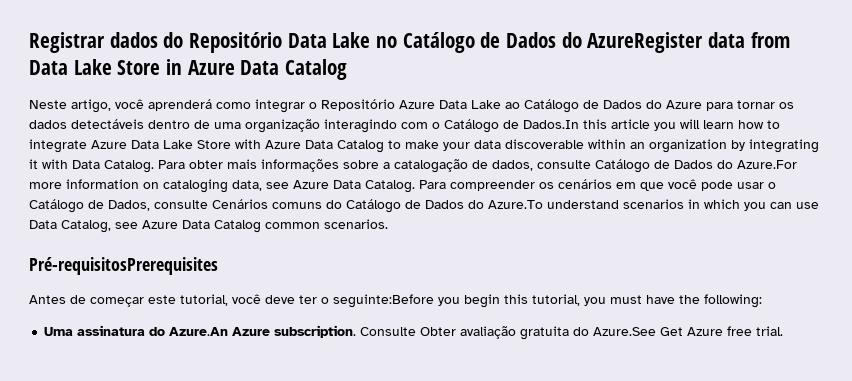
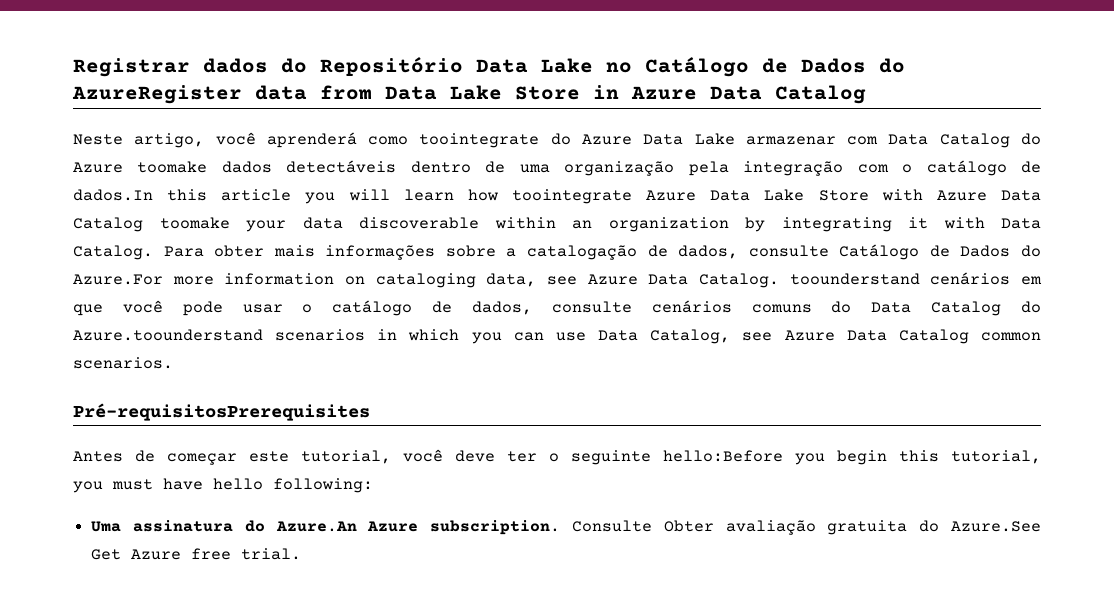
- Neste artigo, você aprenderá como integrar o Repositório Azure Data Lake ao Catálogo de Dados do Azure para tornar os dados detectáveis dentro de uma organização interagindo com o Catálogo de Dados.In this article you will learn how to integrate Azure Data Lake Store with Azure Data Catalog to make your data discoverable within an organization by integrating it with Data Catalog.
+ Neste artigo, você aprenderá como toointegrate do Azure Data Lake armazenar com Data Catalog do Azure toomake dados detectáveis dentro de uma organização pela integração com o catálogo de dados.In this article you will learn how toointegrate Azure Data Lake Store with Azure Data Catalog toomake your data discoverable within an organization by integrating it with Data Catalog.
- Para obter mais informações sobre a catalogação de dados, consulte Catálogo de Dados do Azure.For more information on cataloging data, see Azure Data Catalog. Para compreender os cenários em que você pode usar o Catálogo de Dados, consulte Cenários comuns do Catálogo de Dados do Azure.To understand scenarios in which you can use Data Catalog, see Azure Data Catalog common scenarios.
+ Para obter mais informações sobre a catalogação de dados, consulte Catálogo de Dados do Azure.For more information on cataloging data, see Azure Data Catalog. toounderstand cenários em que você pode usar o catálogo de dados, consulte cenários comuns do Data Catalog do Azure.toounderstand scenarios in which you can use Data Catalog, see Azure Data Catalog common scenarios.
- Antes de começar este tutorial, você deve ter o seguinte:Before you begin this tutorial, you must have the following:
+ Antes de começar este tutorial, você deve ter o seguinte hello:Before you begin this tutorial, you must have hello following:

